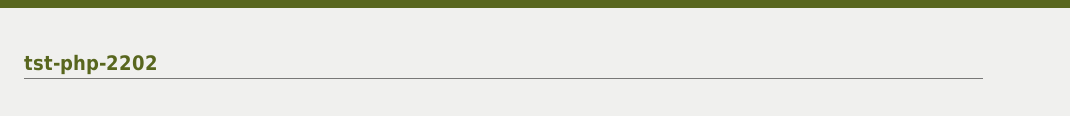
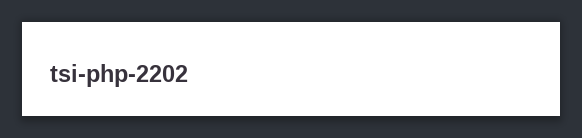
- tst-php-2202
+ tsi-php-2202

